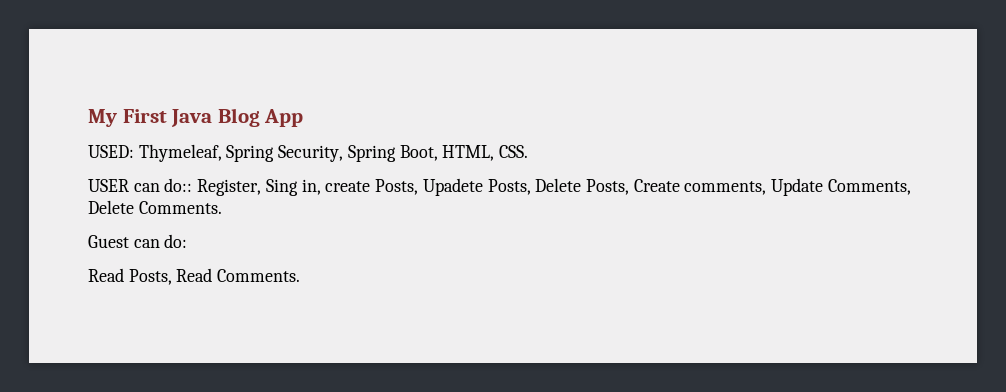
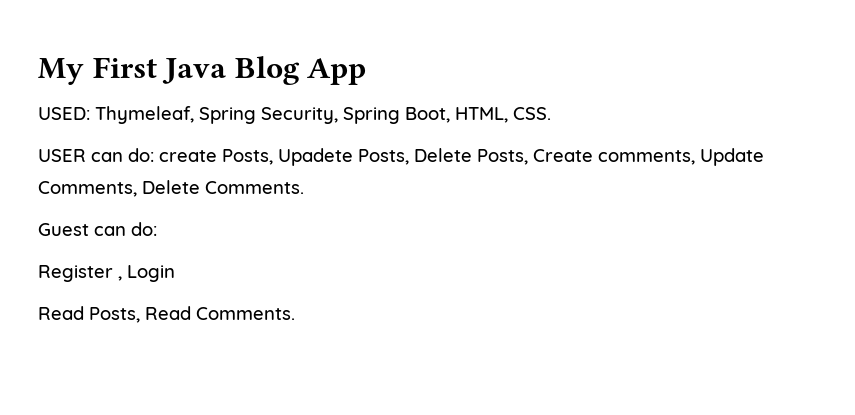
- USER can do:: Register, Sing in, create Posts, Upadete Posts, Delete Posts, Create comments, Update Comments, Delete Comments.
+ USER can do: create Posts, Upadete Posts, Delete Posts, Create comments, Update Comments, Delete Comments.
+ Register , Login

